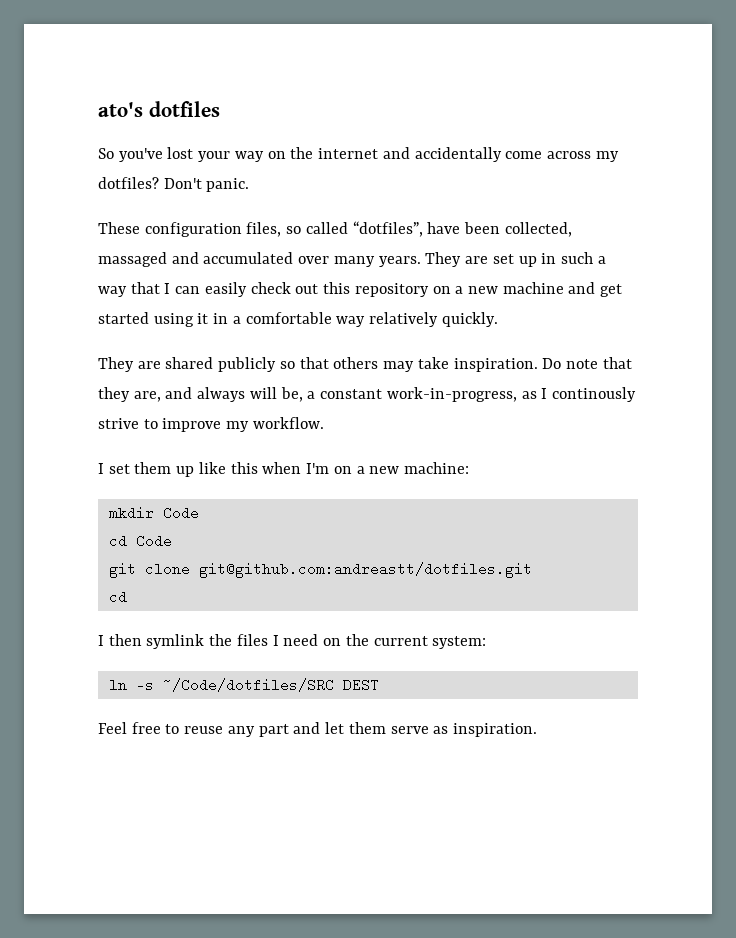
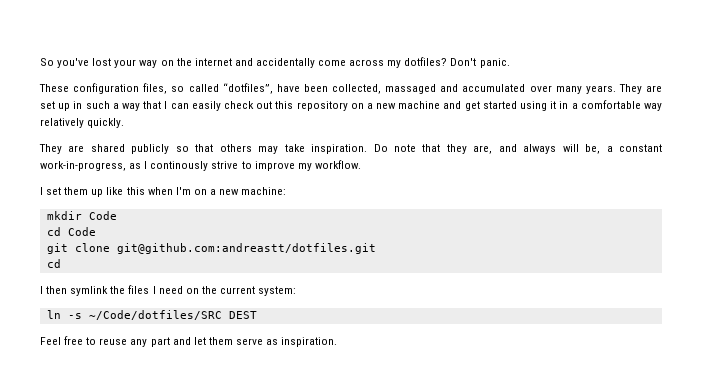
- ato's dotfiles

